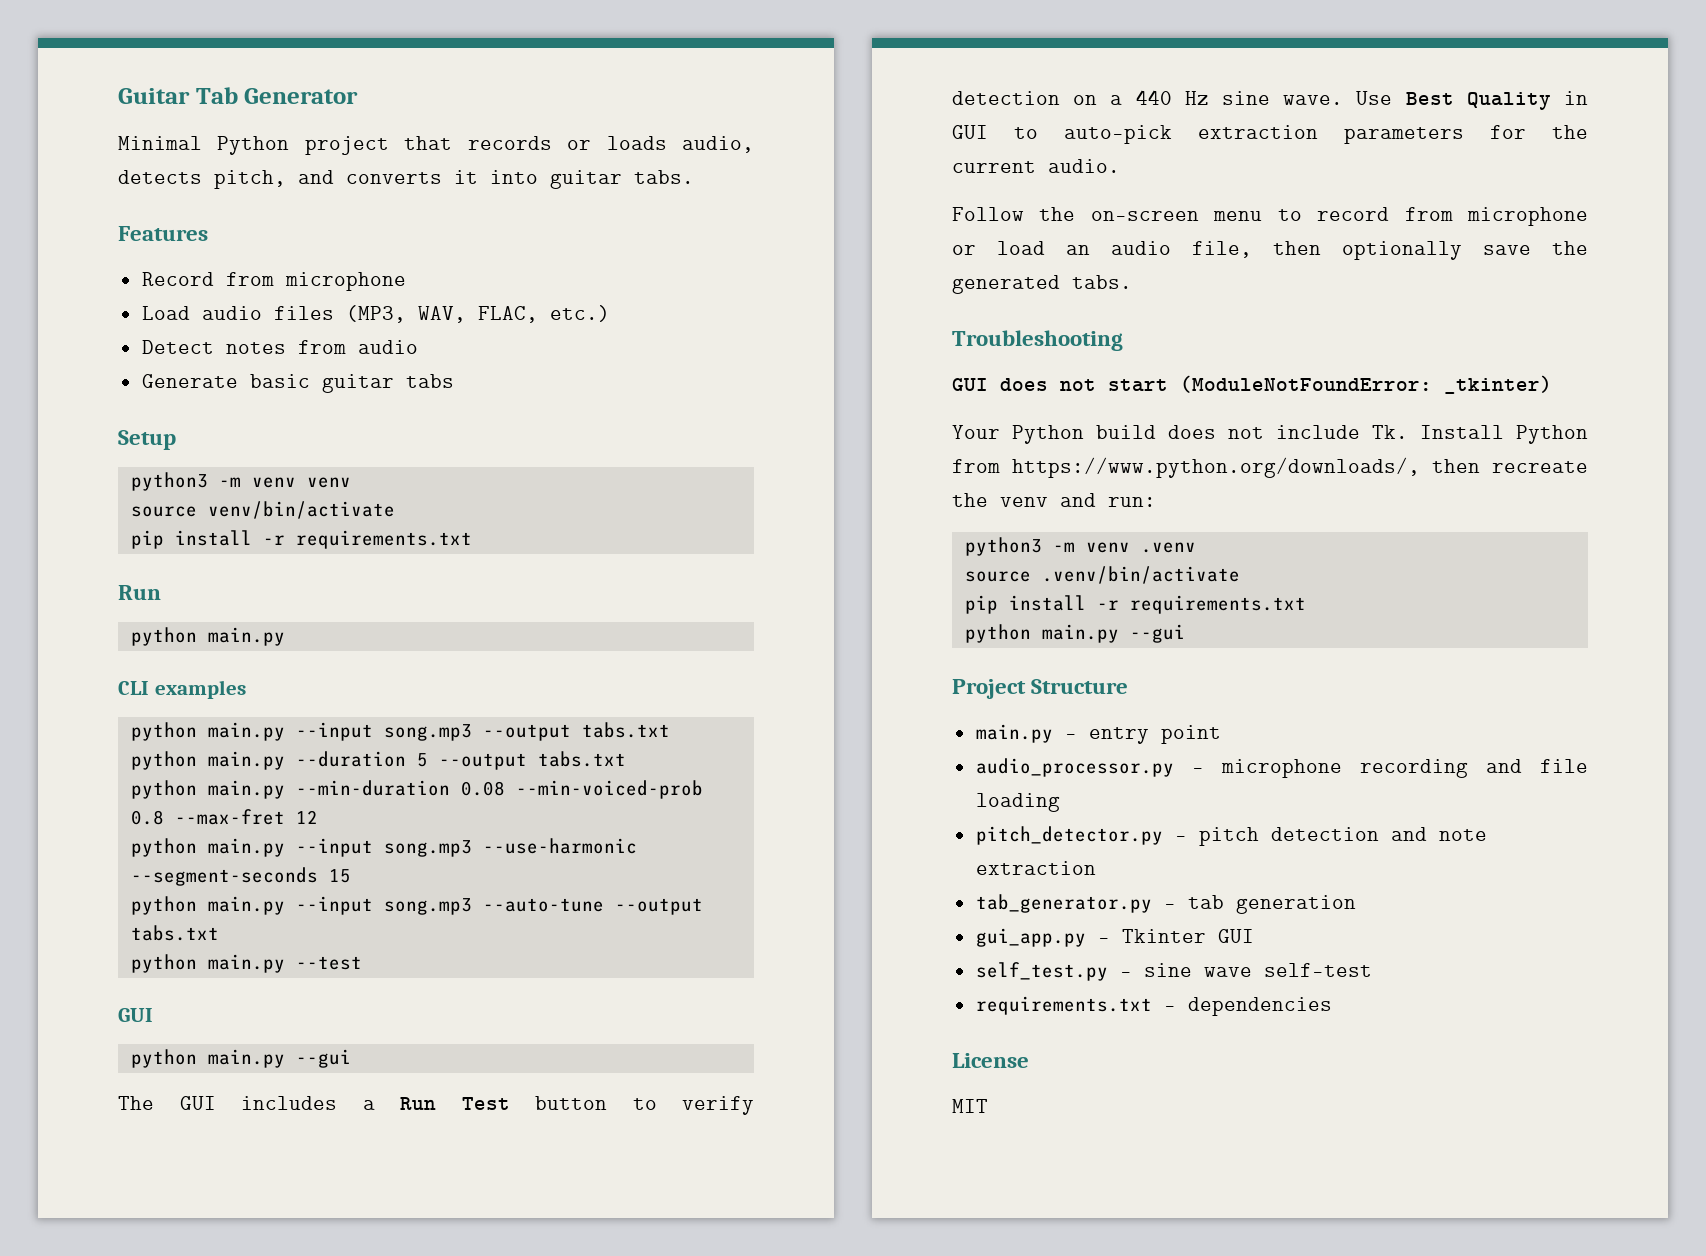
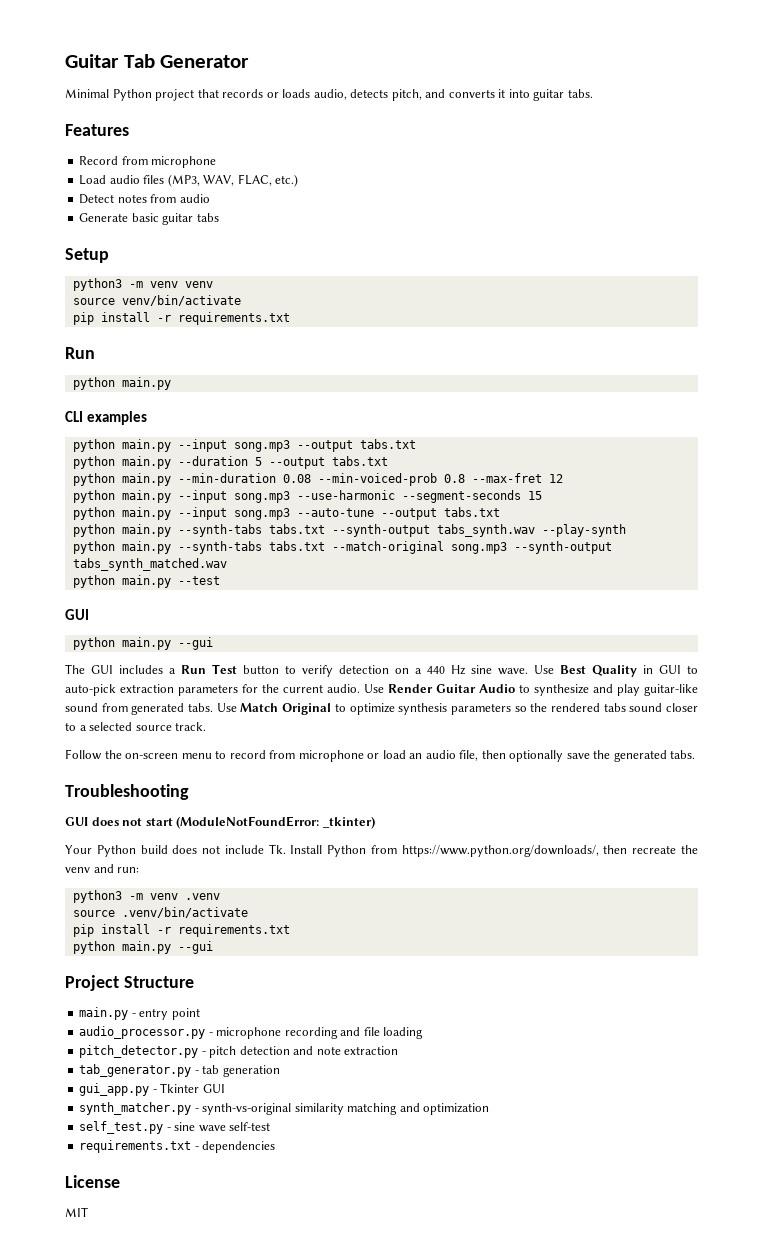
+ python main.py --synth-tabs tabs.txt --synth-output tabs_synth.wav --play-synth
+ python main.py --synth-tabs tabs.txt --match-original song.mp3 --synth-output tabs_synth_matched.wav
+ Use Render Guitar Audio to synthesize and play guitar-like sound from generated tabs. Use Match Original to optimize synthesis parameters so the rendered tabs sound closer to a selected source track.
+ synth_matcher.py - synth-vs-original similarity matching and optimization

